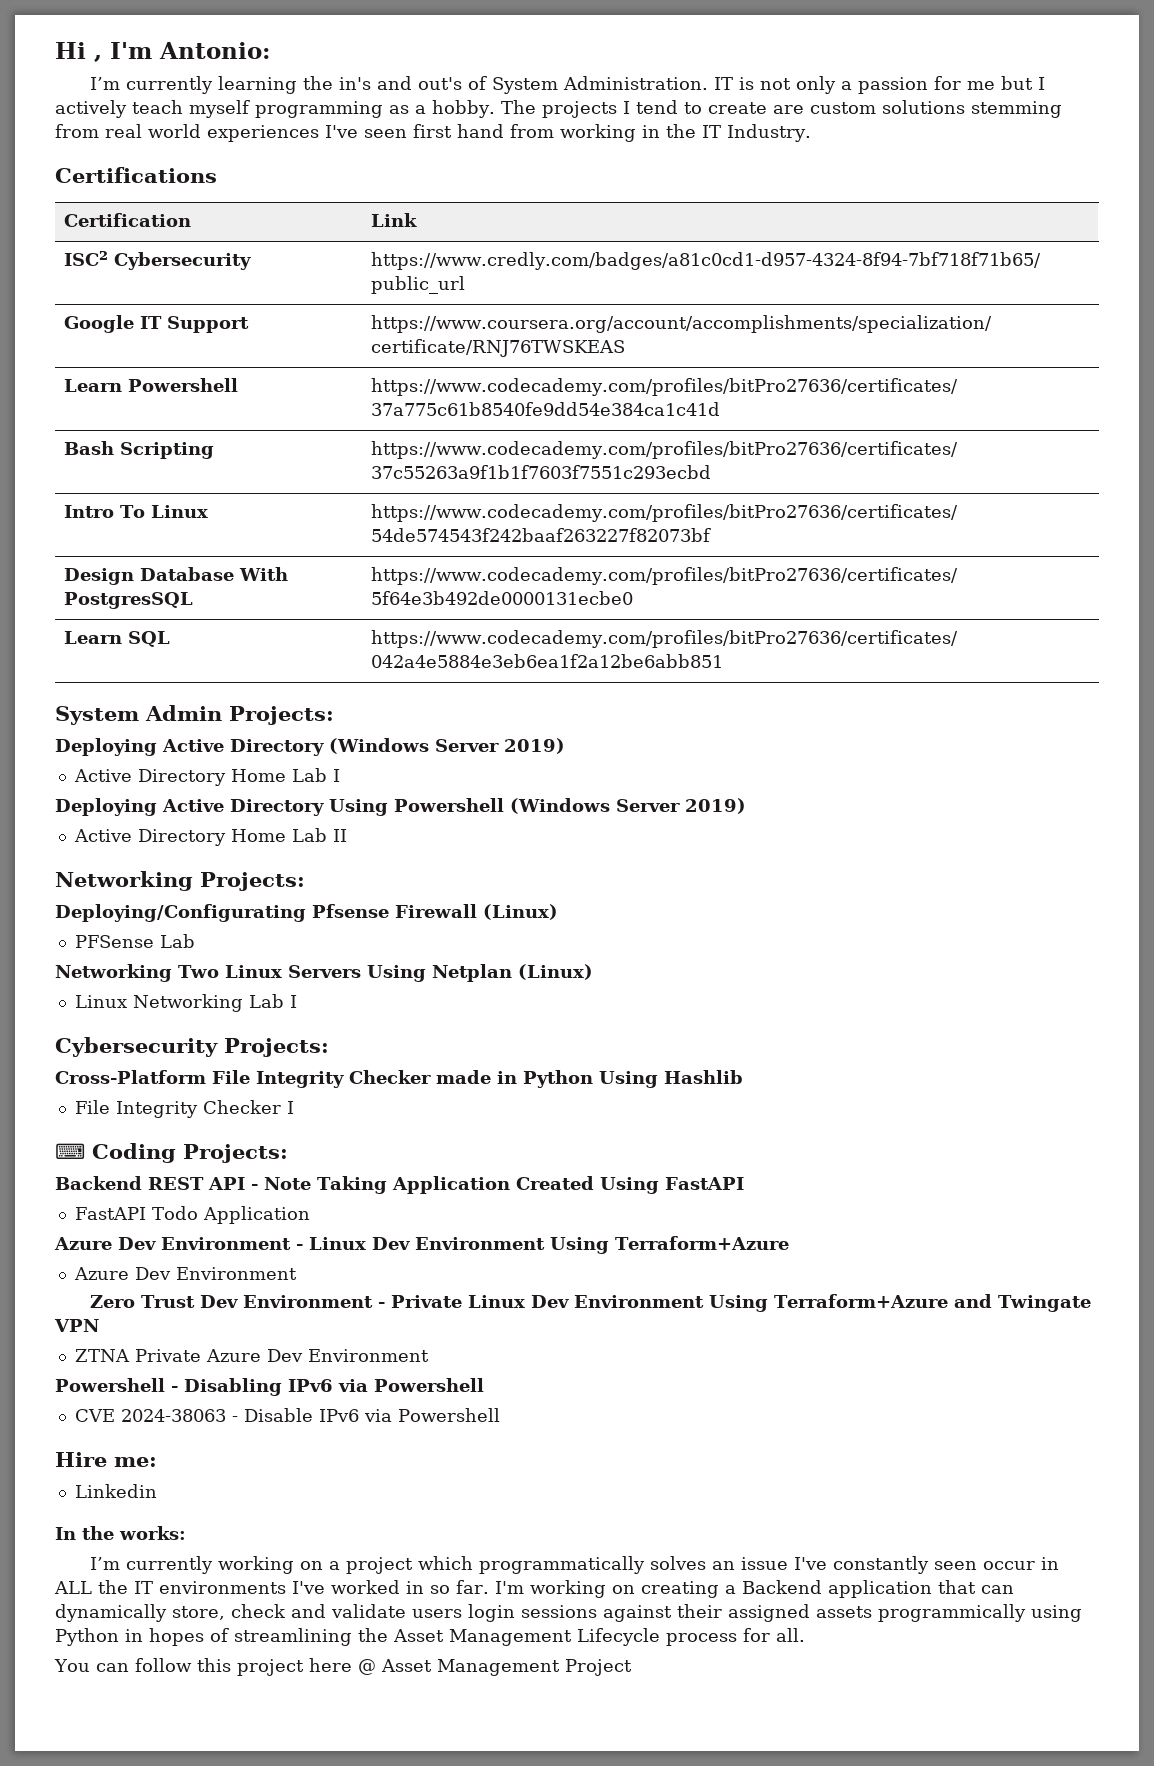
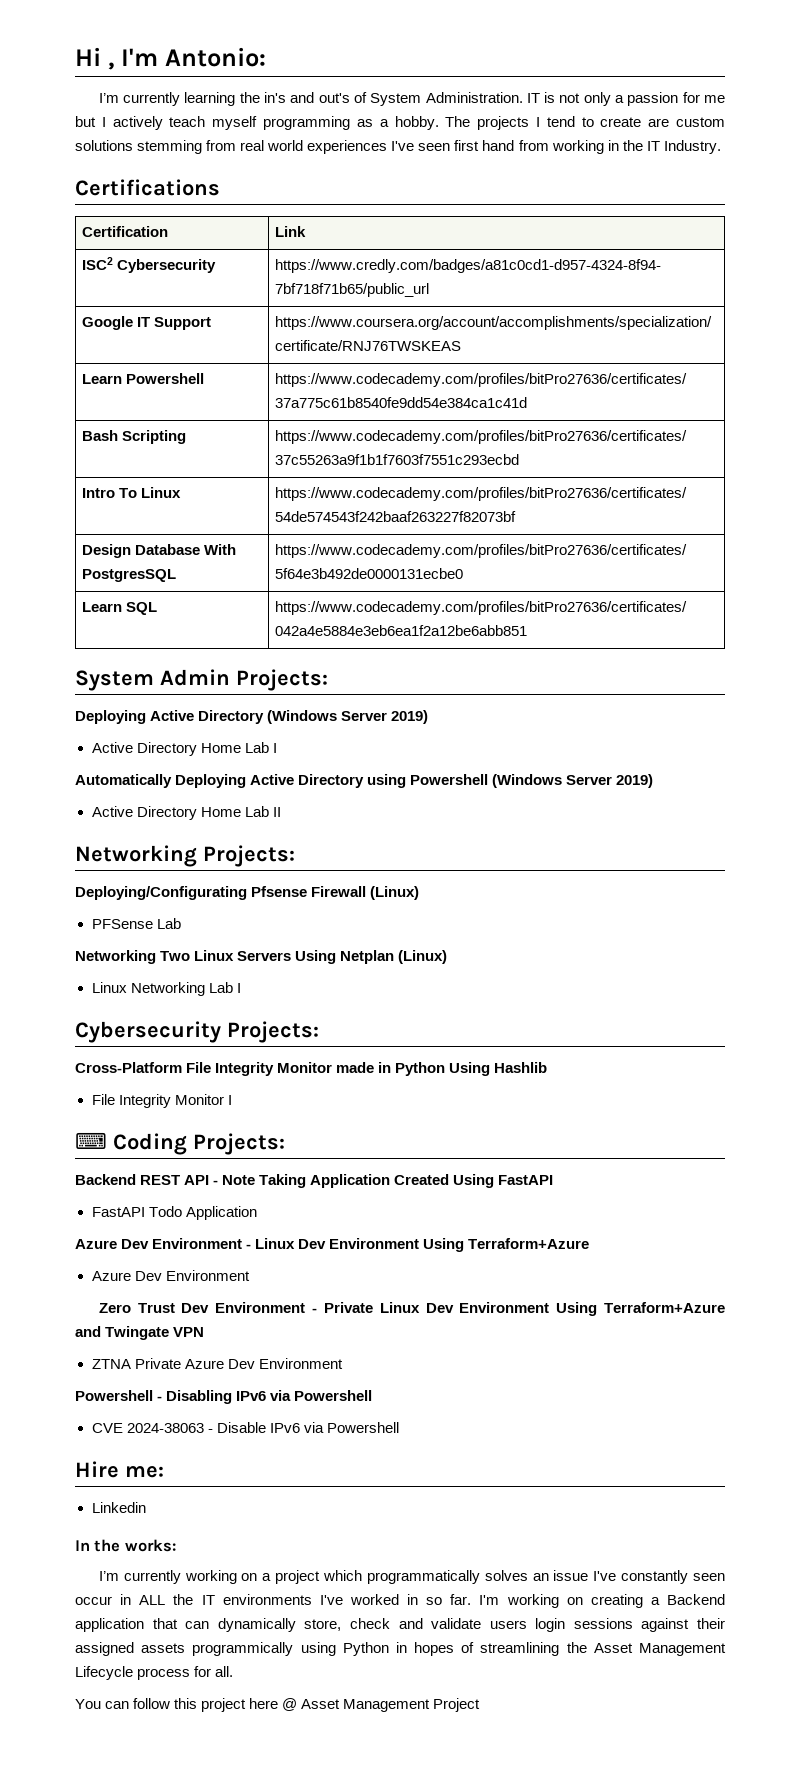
- Deploying Active Directory Using Powershell (Windows Server 2019)
+ Automatically Deploying Active Directory using Powershell (Windows Server 2019)
- Cross-Platform File Integrity Checker made in Python Using Hashlib
+ Cross-Platform File Integrity Monitor made in Python Using Hashlib
- File Integrity Checker I
+ File Integrity Monitor I

